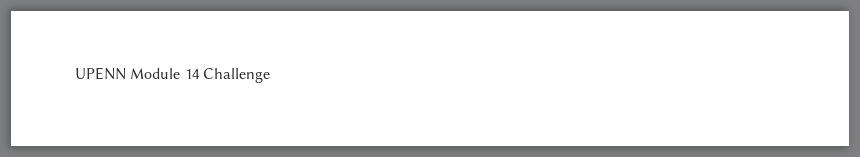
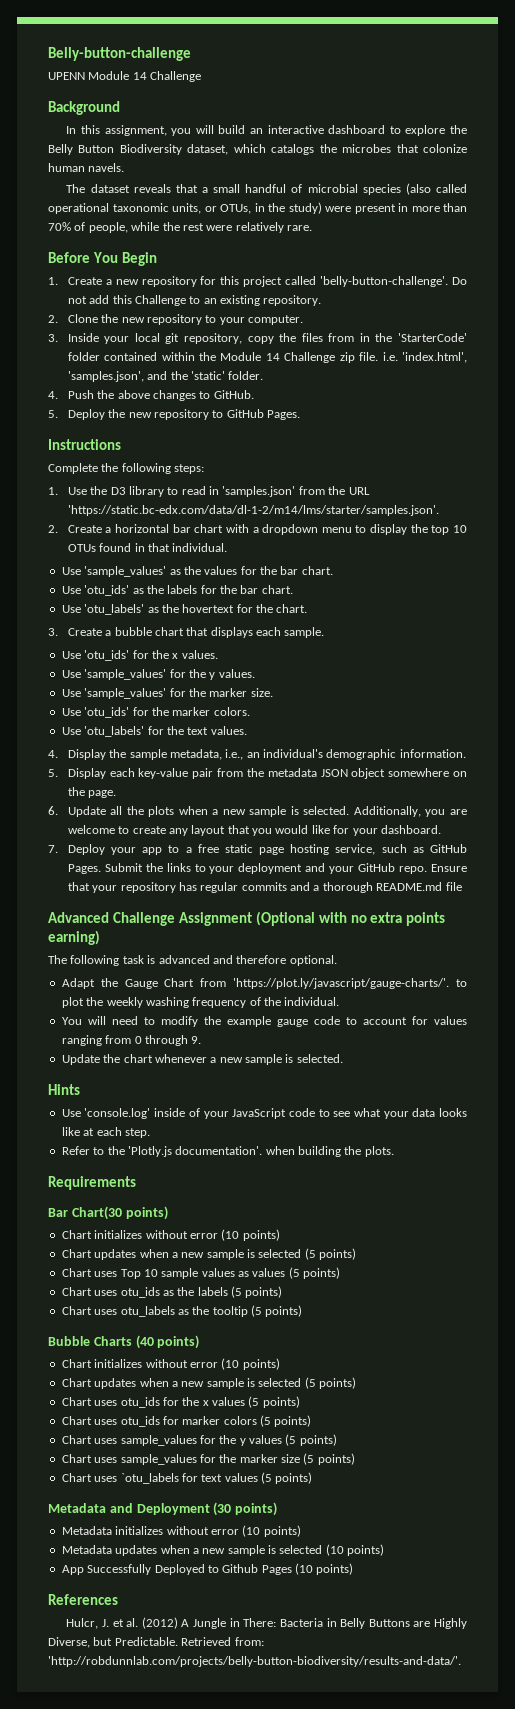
+ Belly-button-challenge
+ Background
+ In this assignment, you will build an interactive dashboard to explore the Belly Button Biodiversity dataset, which catalogs the microbes that colonize human navels.
+ The dataset reveals that a small handful of microbial species (also called operational taxonomic units, or OTUs, in the study) were present in more than 70% of people, while the rest were relatively rare.
+ Before You Begin
+ 1. Create a new repository for this project called 'belly-button-challenge'. Do not add this Challenge to an existing repository.
+ 2. Clone the new repository to your computer.
+ 3. Inside your local git repository, copy the files from in the 'StarterCode' folder contained within the Module 14 Challenge zip file. i.e. 'index.html', 'samples.json', and the 'static' folder.
+ 4. Push the above changes to GitHub.
+ 5. Deploy the new repository to GitHub Pages.
+ Instructions
+ Complete the following steps:
+ 1. Use the D3 library to read in 'samples.json' from the URL 'https://static.bc-edx.com/data/dl-1-2/m14/lms/starter/samples.json'.
+ 2. Create a horizontal bar chart with a dropdown menu to display the top 10 OTUs found in that individual.
+ Use 'sample_values' as the values for the bar chart.
+ Use 'otu_ids' as the labels for the bar chart.
+ Use 'otu_labels' as the hovertext for the chart.
+ 3. Create a bubble chart that displays each sample.
+ Use 'otu_ids' for the x values.
+ Use 'sample_values' for the y values.
+ Use 'sample_values' for the marker size.
+ Use 'otu_ids' for the marker colors.
+ Use 'otu_labels' for the text values.
+ 4. Display the sample metadata, i.e., an individual's demographic information.
+ 5. Display each key-value pair from the metadata JSON object somewhere on the page.
+ 6. Update all the plots when a new sample is selected. Additionally, you are welcome to create any layout that you would like for your dashboard.
+ 7. Deploy your app to a free static page hosting service, such as GitHub Pages. Submit the links to your deployment and your GitHub repo. Ensure that your repository has regular commits and a thorough README.md file
+ Advanced Challenge Assignment (Optional with no extra points earning)
+ The following task is advanced and therefore optional.
+ Adapt the Gauge Chart from 'https://plot.ly/javascript/gauge-charts/'. to plot the weekly washing frequency of the individual.
+ You will need to modify the example gauge code to account for values ranging from 0 through 9.
+ Update the chart whenever a new sample is selected.
+ Hints
+ Use 'console.log' inside of your JavaScript code to see what your data looks like at each step.
+ Refer to the 'Plotly.js documentation'. when building the plots.
+ Requirements
+ Bar Chart(30 points)
+ Chart initializes without error (10 points)
+ Chart updates when a new sample is selected (5 points)
+ Chart uses Top 10 sample values as values (5 points)
+ Chart uses otu_ids as the labels (5 points)
+ Chart uses otu_labels as the tooltip (5 points)
+ Bubble Charts (40 points)
+ Chart initializes without error (10 points)
+ Chart updates when a new sample is selected (5 points)
+ Chart uses otu_ids for the x values (5 points)
+ Chart uses otu_ids for marker colors (5 points)
+ Chart uses sample_values for the y values (5 points)
+ Chart uses sample_values for the marker size (5 points)
+ Chart uses `otu_labels for text values (5 points)
+ Metadata and Deployment (30 points)
+ Metadata initializes without error (10 points)
+ Metadata updates when a new sample is selected (10 points)
+ App Successfully Deployed to Github Pages (10 points)
+ References
+ Hulcr, J. et al. (2012) A Jungle in There: Bacteria in Belly Buttons are Highly Diverse, but Predictable. Retrieved from: 'http://robdunnlab.com/projects/belly-button-biodiversity/results-and-data/'.

